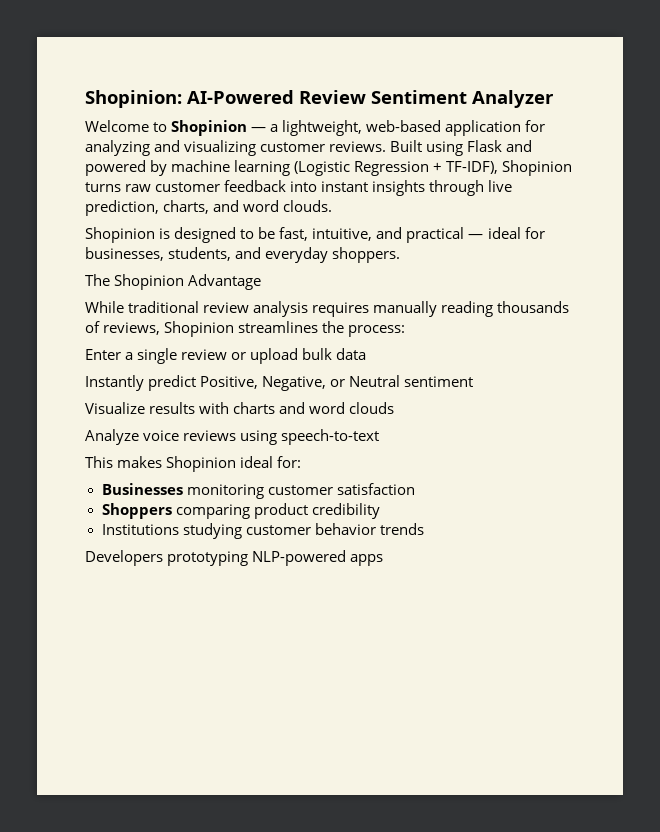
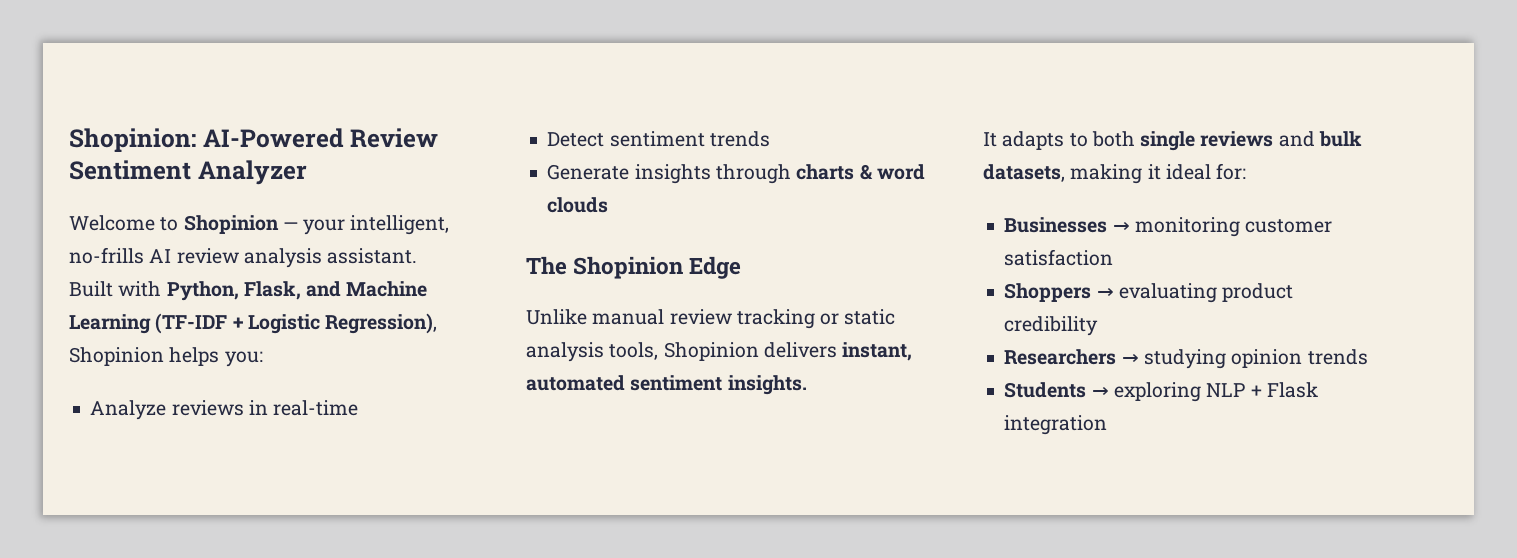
- Welcome to Shopinion — a lightweight, web-based application for analyzing and visualizing customer reviews. Built using Flask and powered by machine learning (Logistic Regression + TF-IDF), Shopinion turns raw customer feedback into instant insights through live prediction, charts, and word clouds.
- Shopinion is designed to be fast, intuitive, and practical — ideal for businesses, students, and everyday shoppers.
- The Shopinion Advantage
- While traditional review analysis requires manually reading thousands of reviews, Shopinion streamlines the process:
- Enter a single review or upload bulk data
- Instantly predict Positive, Negative, or Neutral sentiment
- Visualize results with charts and word clouds
- Analyze voice reviews using speech-to-text
- This makes Shopinion ideal for:
+ Welcome to Shopinion — your intelligent, no-frills AI review analysis assistant.
+ Built with Python, Flask, and Machine Learning (TF-IDF + Logistic Regression), Shopinion helps you:
+ Analyze reviews in real-time
+ Detect sentiment trends
+ Generate insights through charts & word clouds
+ The Shopinion Edge
+ Unlike manual review tracking or static analysis tools, Shopinion delivers instant, automated sentiment insights.
+ It adapts to both single reviews and bulk datasets, making it ideal for:
- Businesses monitoring customer satisfaction
+ Businesses → monitoring customer satisfaction
- Shoppers comparing product credibility
+ Shoppers → evaluating product credibility
- Institutions studying customer behavior trends
- Developers prototyping NLP-powered apps
+ Researchers → studying opinion trends
+ Students → exploring NLP + Flask integration

